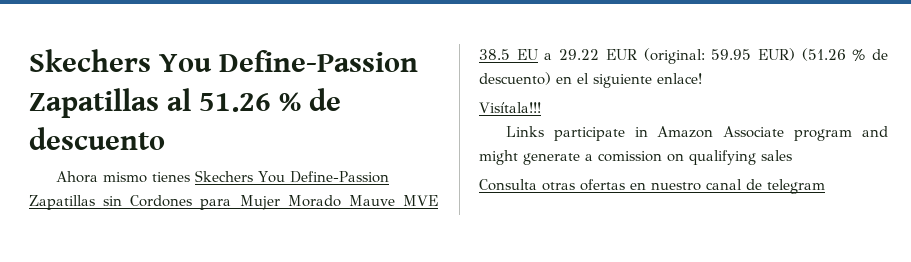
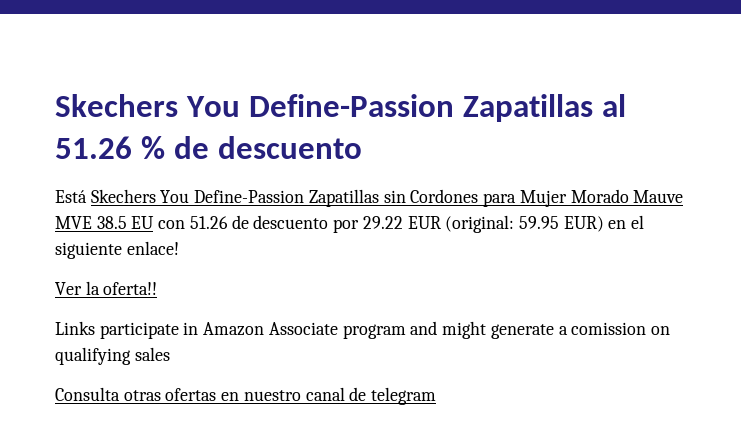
- Ahora mismo tienes Skechers You Define-Passion Zapatillas sin Cordones para Mujer Morado Mauve MVE 38.5 EU a 29.22 EUR (original: 59.95 EUR) (51.26 % de descuento) en el siguiente enlace!
+ Está Skechers You Define-Passion Zapatillas sin Cordones para Mujer Morado Mauve MVE 38.5 EU con 51.26 de descuento por 29.22 EUR (original: 59.95 EUR) en el siguiente enlace!
- Visítala!!!
+ Ver la oferta!!

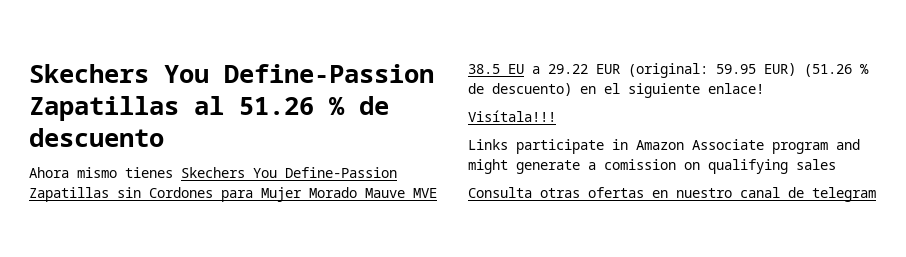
- Está Skechers You Define-Passion Zapatillas sin Cordones para Mujer Morado Mauve MVE 38.5 EU con 51.26 de descuento por 29.22 EUR (original: 59.95 EUR) en el siguiente enlace!
+ Ahora mismo tienes Skechers You Define-Passion Zapatillas sin Cordones para Mujer Morado Mauve MVE 38.5 EU a 29.22 EUR (original: 59.95 EUR) (51.26 % de descuento) en el siguiente enlace!
- Ver la oferta!!
+ Visítala!!!

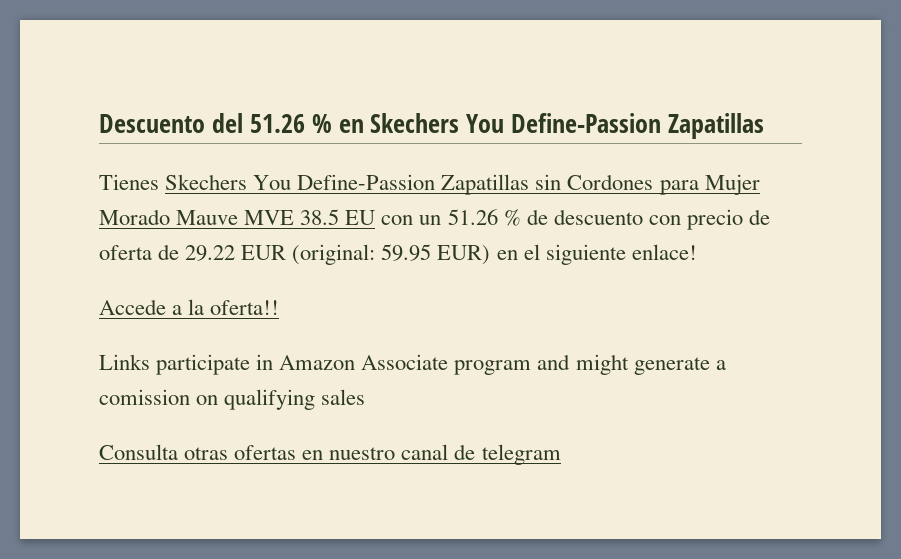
- Skechers You Define-Passion Zapatillas al 51.26 % de descuento
- Ahora mismo tienes Skechers You Define-Passion Zapatillas sin Cordones para Mujer Morado Mauve MVE 38.5 EU a 29.22 EUR (original: 59.95 EUR) (51.26 % de descuento) en el siguiente enlace!
+ Descuento del 51.26 % en Skechers You Define-Passion Zapatillas
+ Tienes Skechers You Define-Passion Zapatillas sin Cordones para Mujer Morado Mauve MVE 38.5 EU con un 51.26 % de descuento con precio de oferta de 29.22 EUR (original: 59.95 EUR) en el siguiente enlace!
- Visítala!!!
+ Accede a la oferta!!

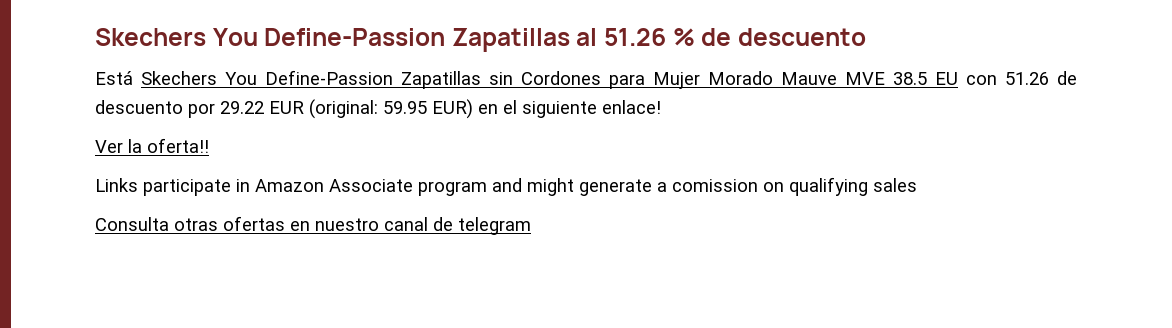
- Descuento del 51.26 % en Skechers You Define-Passion Zapatillas
- Tienes Skechers You Define-Passion Zapatillas sin Cordones para Mujer Morado Mauve MVE 38.5 EU con un 51.26 % de descuento con precio de oferta de 29.22 EUR (original: 59.95 EUR) en el siguiente enlace!
+ Skechers You Define-Passion Zapatillas al 51.26 % de descuento
+ Está Skechers You Define-Passion Zapatillas sin Cordones para Mujer Morado Mauve MVE 38.5 EU con 51.26 de descuento por 29.22 EUR (original: 59.95 EUR) en el siguiente enlace!
- Accede a la oferta!!
+ Ver la oferta!!

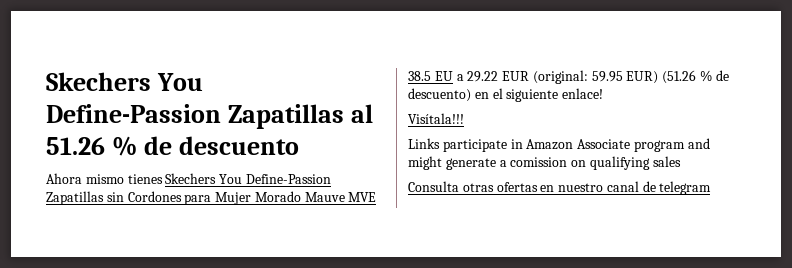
- Está Skechers You Define-Passion Zapatillas sin Cordones para Mujer Morado Mauve MVE 38.5 EU con 51.26 de descuento por 29.22 EUR (original: 59.95 EUR) en el siguiente enlace!
+ Ahora mismo tienes Skechers You Define-Passion Zapatillas sin Cordones para Mujer Morado Mauve MVE 38.5 EU a 29.22 EUR (original: 59.95 EUR) (51.26 % de descuento) en el siguiente enlace!
- Ver la oferta!!
+ Visítala!!!

